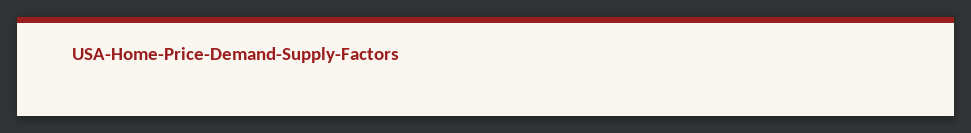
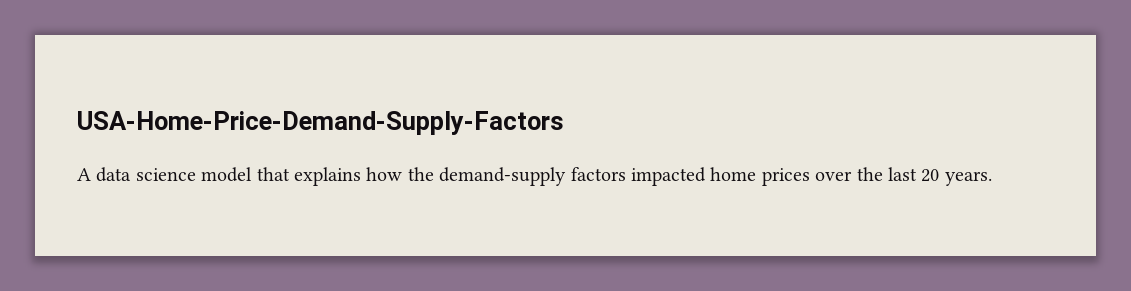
+ A data science model that explains how the demand-supply factors impacted home prices over the last 20 years.

